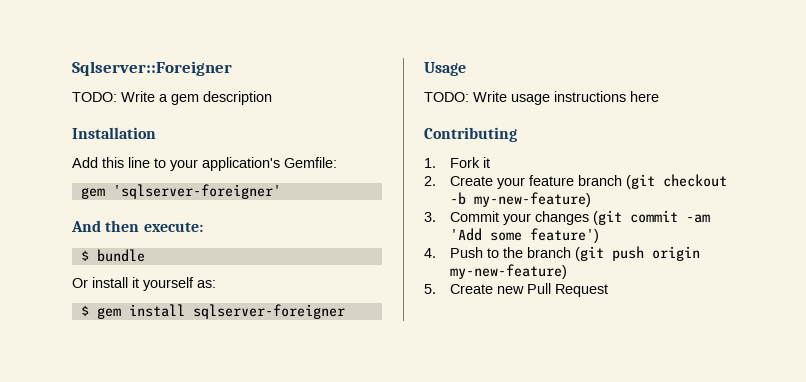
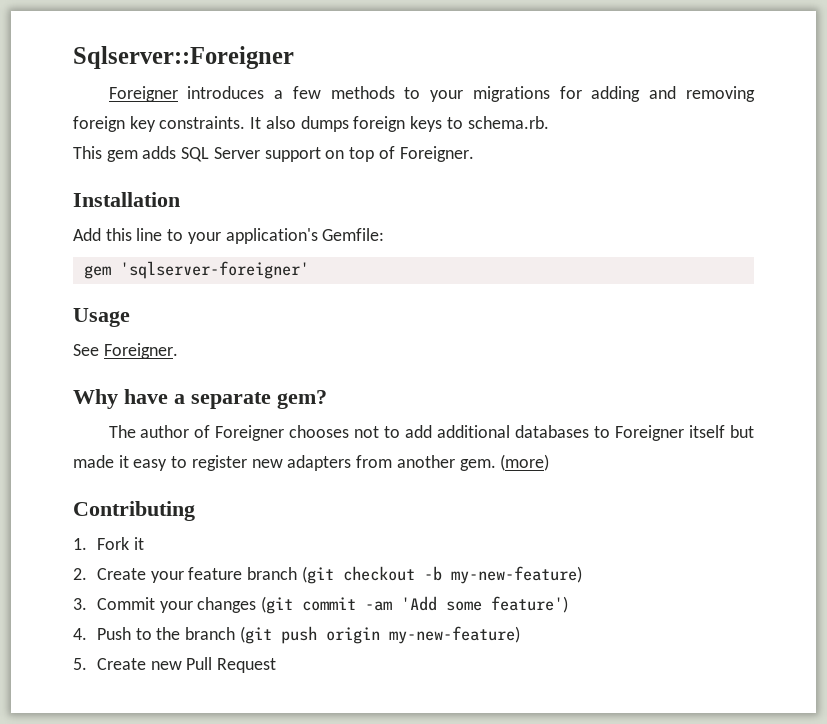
- TODO: Write a gem description
+ Foreigner introduces a few methods to your migrations for adding and removing foreign key constraints. It also dumps foreign keys to schema.rb.
+ This gem adds SQL Server support on top of Foreigner.
- And then execute:
- $ bundle
- Or install it yourself as:
- $ gem install sqlserver-foreigner
  Usage
- TODO: Write usage instructions here
+ See Foreigner.
+ Why have a separate gem?
+ The author of Foreigner chooses not to add additional databases to Foreigner itself but made it easy to register new adapters from another gem. (more)

